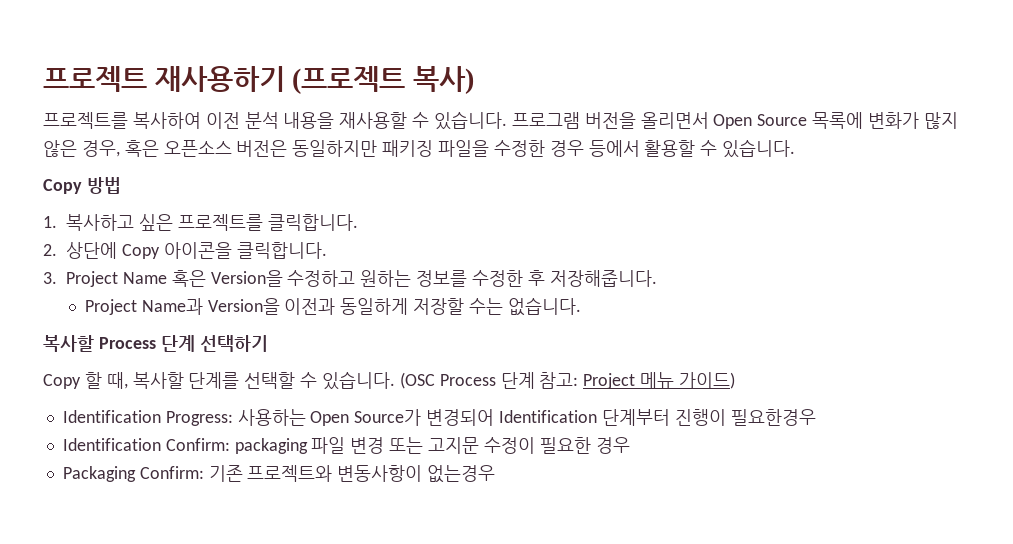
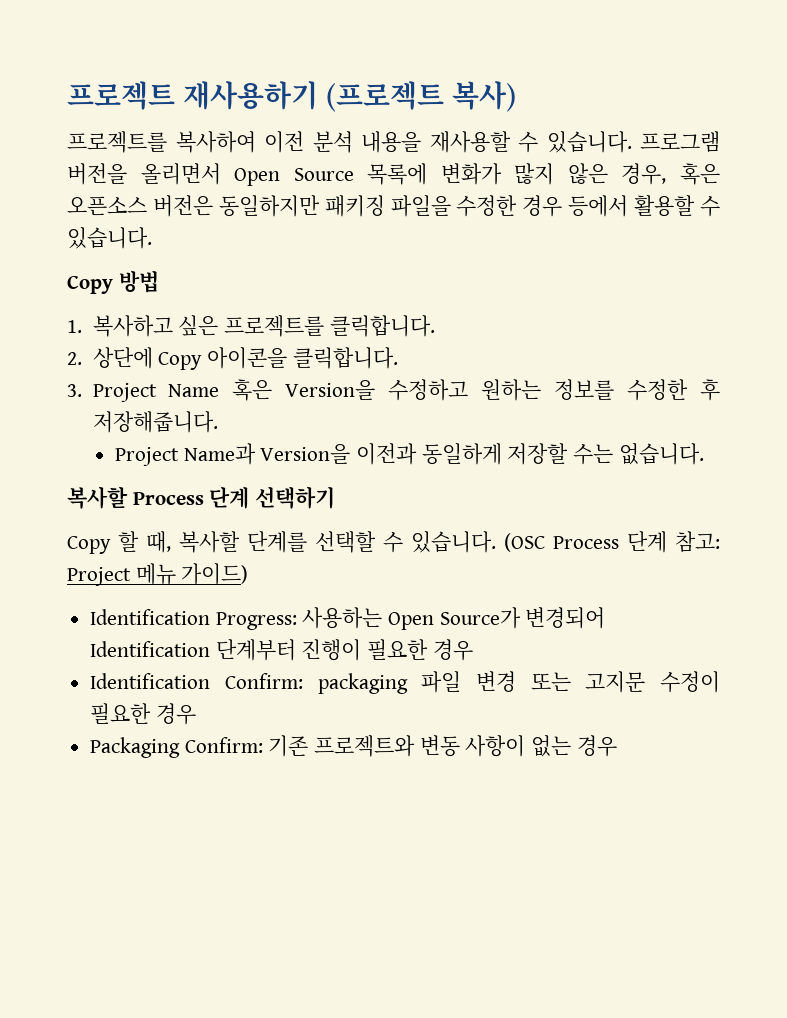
- Identification Progress: 사용하는 Open Source가 변경되어 Identification 단계부터 진행이 필요한경우
+ Identification Progress: 사용하는 Open Source가 변경되어 Identification 단계부터 진행이 필요한 경우
- Packaging Confirm: 기존 프로젝트와 변동사항이 없는경우
+ Packaging Confirm: 기존 프로젝트와 변동 사항이 없는 경우

